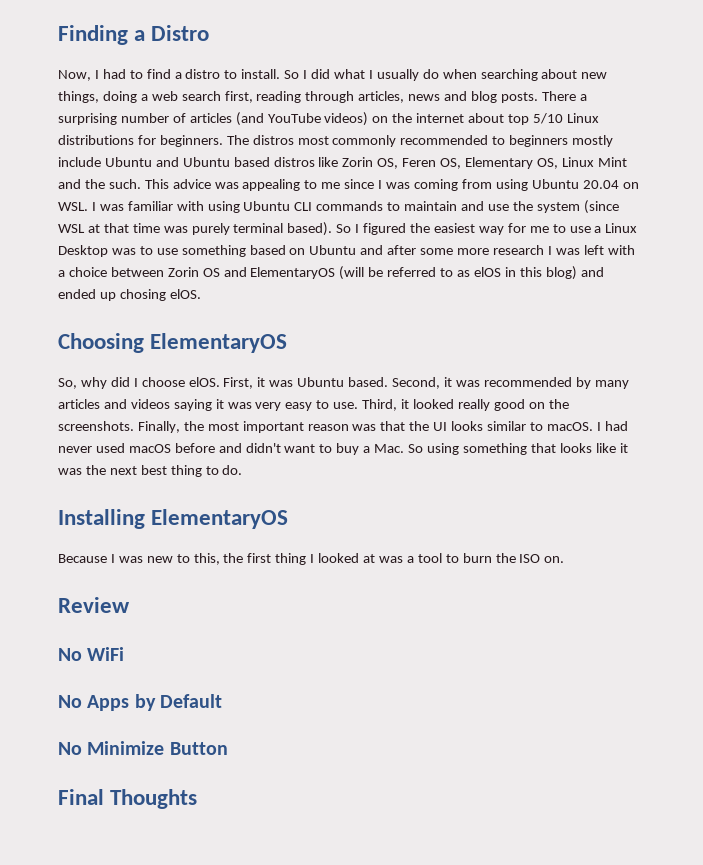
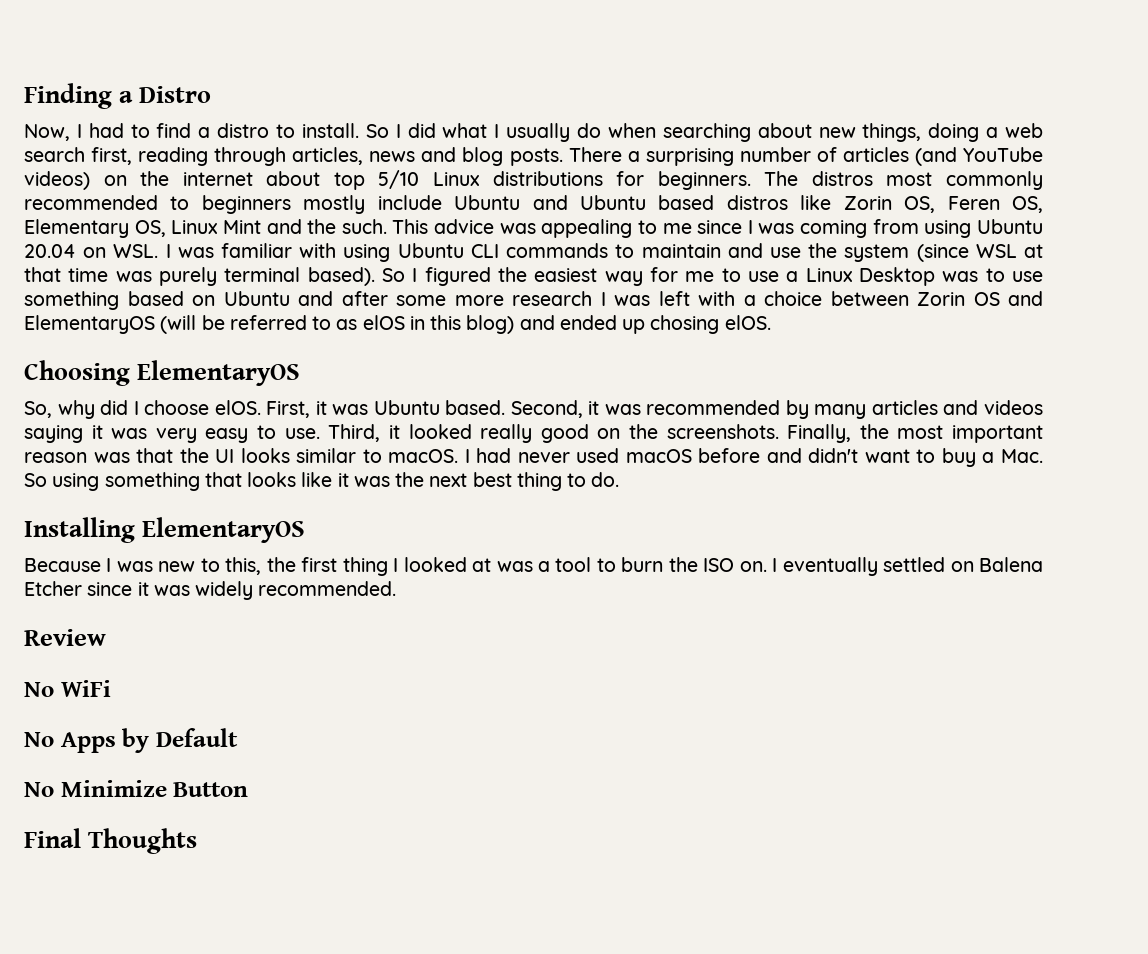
+ I eventually settled on Balena Etcher since it was widely recommended.

